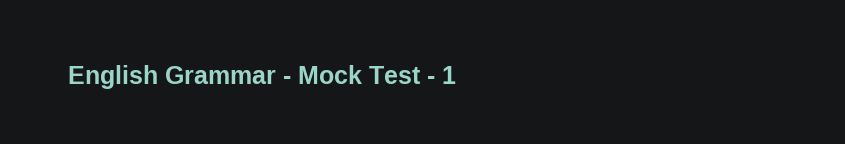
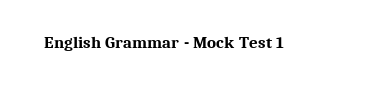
- English Grammar - Mock Test - 1
+ English Grammar - Mock Test 1

